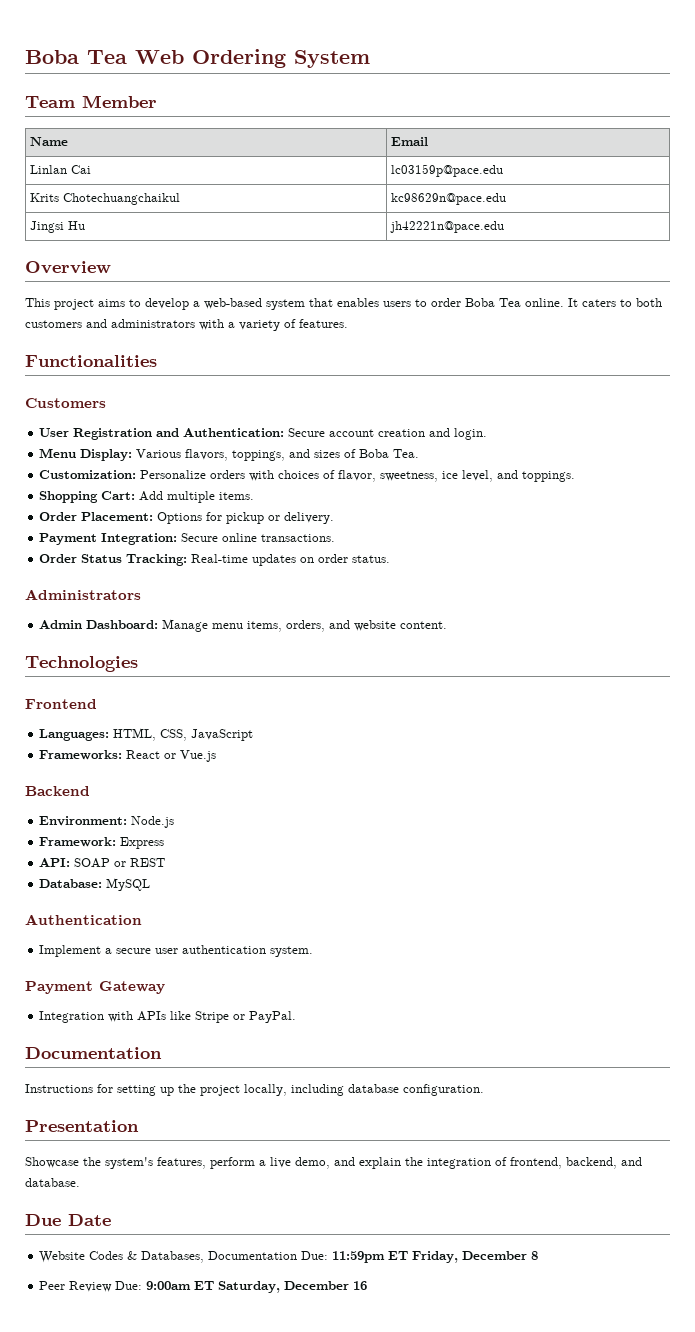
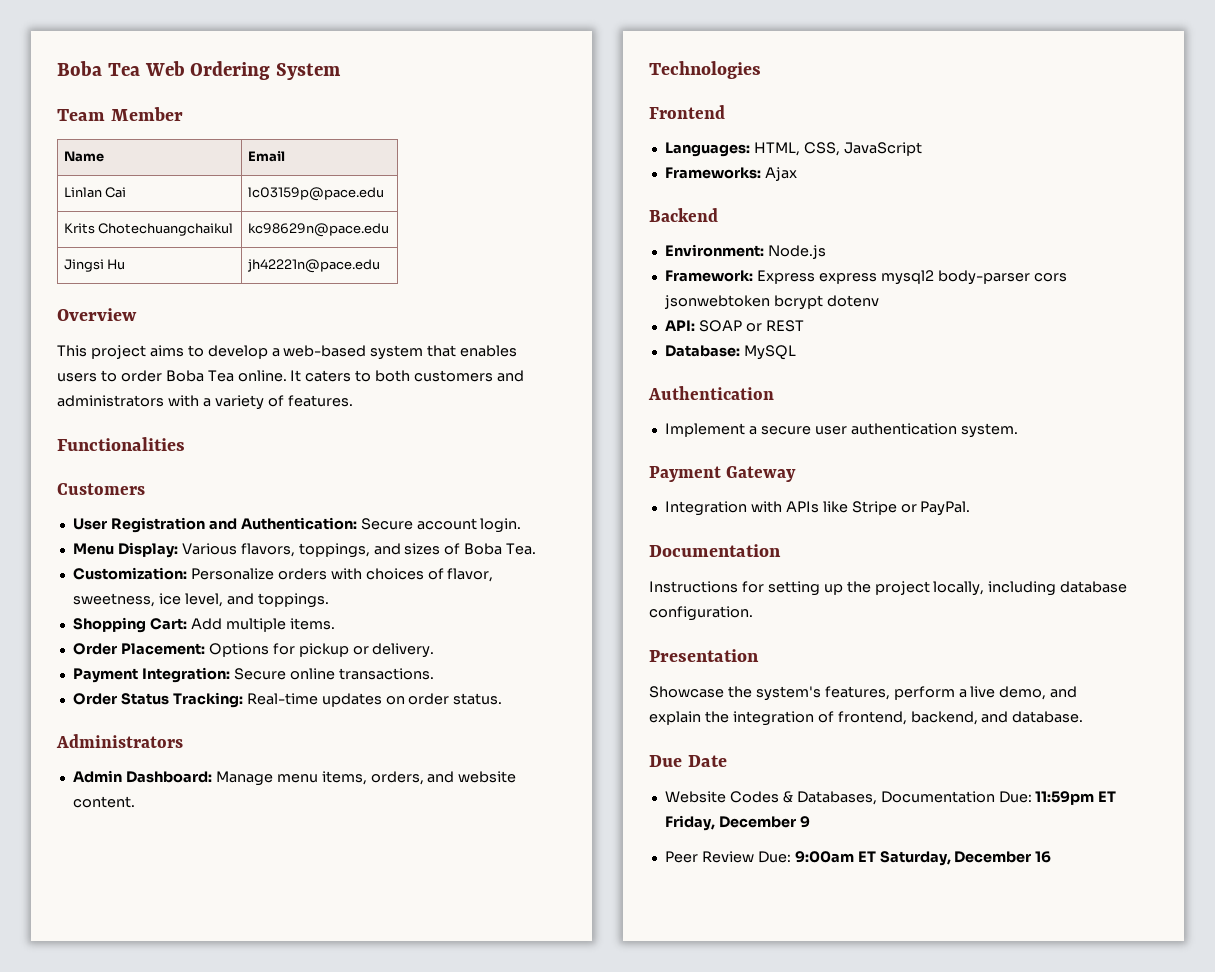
- User Registration and Authentication: Secure account creation and login.
+ User Registration and Authentication: Secure account login.
- Frameworks: React or Vue.js
+ Frameworks: Ajax
- Framework: Express
+ Framework: Express express mysql2 body-parser cors jsonwebtoken bcrypt dotenv
- Website Codes & Databases, Documentation Due: 11:59pm ET Friday, December 8
+ Website Codes & Databases, Documentation Due: 11:59pm ET Friday, December 9

